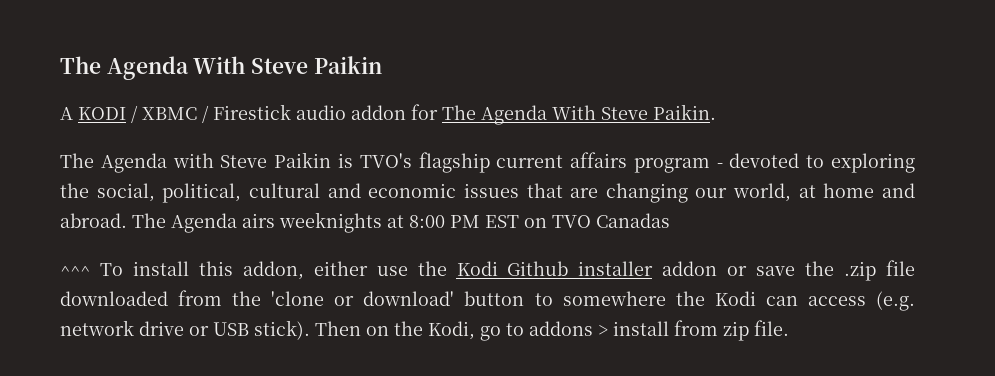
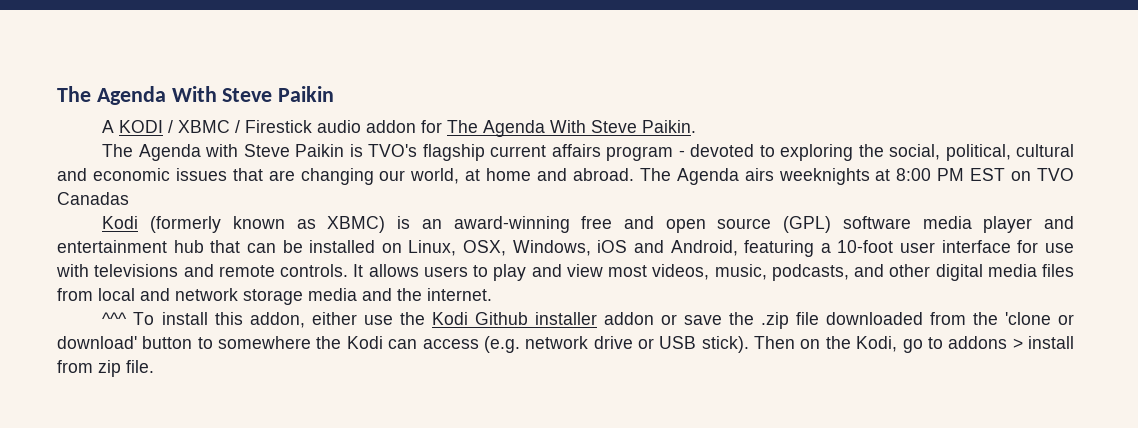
+ Kodi (formerly known as XBMC) is an award-winning free and open source (GPL) software media player and entertainment hub that can be installed on Linux, OSX, Windows, iOS and Android, featuring a 10-foot user interface for use with televisions and remote controls. It allows users to play and view most videos, music, podcasts, and other digital media files from local and network storage media and the internet.

